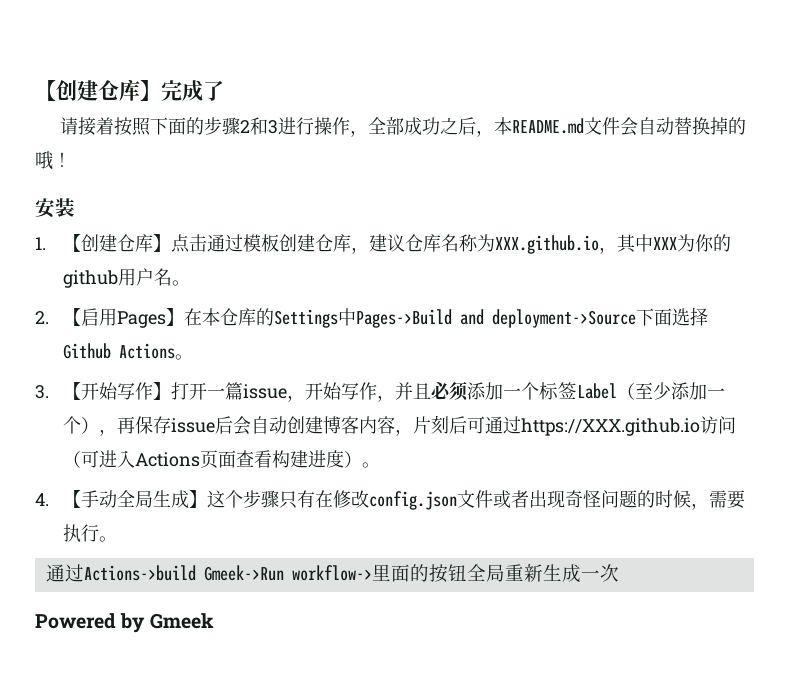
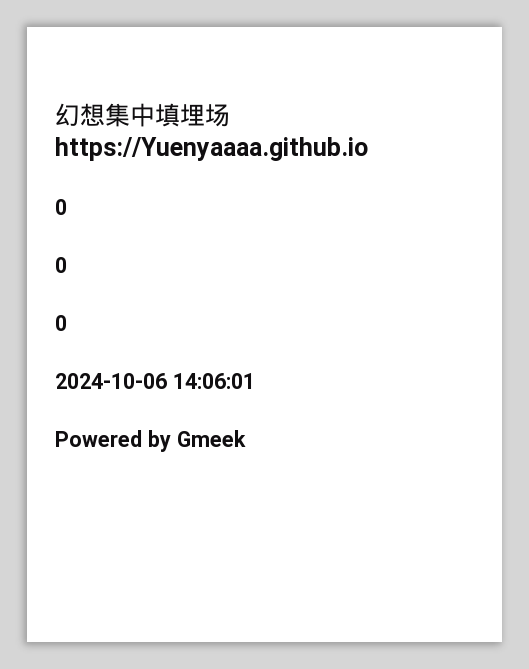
- 【创建仓库】完成了
- 请接着按照下面的步骤2和3进行操作，全部成功之后，本README.md文件会自动替换掉的哦！
- 安装
- 1.【创建仓库】点击通过模板创建仓库，建议仓库名称为XXX.github.io，其中XXX为你的github用户名。
- 2.【启用Pages】在本仓库的Settings中Pages->Build and deployment->Source下面选择Github Actions。
- 3.【开始写作】打开一篇issue，开始写作，并且必须添加一个标签Label（至少添加一个），再保存issue后会自动创建博客内容，片刻后可通过https://XXX.github.io访问（可进入Actions页面查看构建进度）。
- 4.【手动全局生成】这个步骤只有在修改config.json文件或者出现奇怪问题的时候，需要执行。
- 通过Actions->build Gmeek->Run workflow->里面的按钮全局重新生成一次
+ 幻想集中填埋场https://Yuenyaaaa.github.io
+ 0
+ 0
+ 0
+ 2024-10-06 14:06:01

